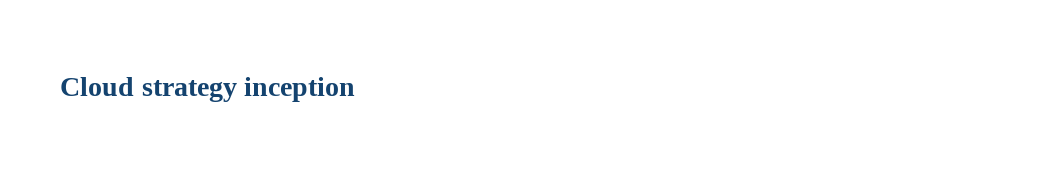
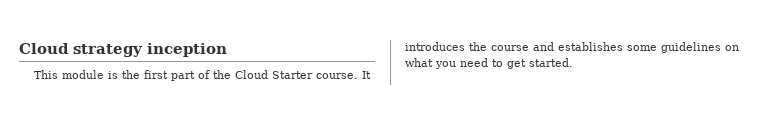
+ This module is the first part of the Cloud Starter course. It introduces the course and establishes some guidelines on what you need to get started.

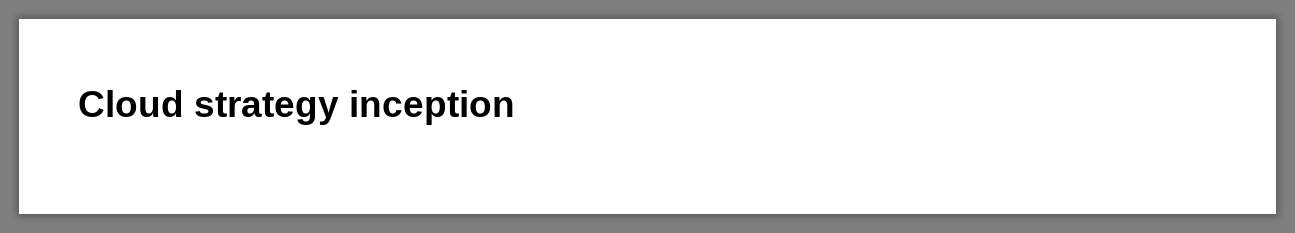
- This module is the first part of the Cloud Starter course. It introduces the course and establishes some guidelines on what you need to get started.

